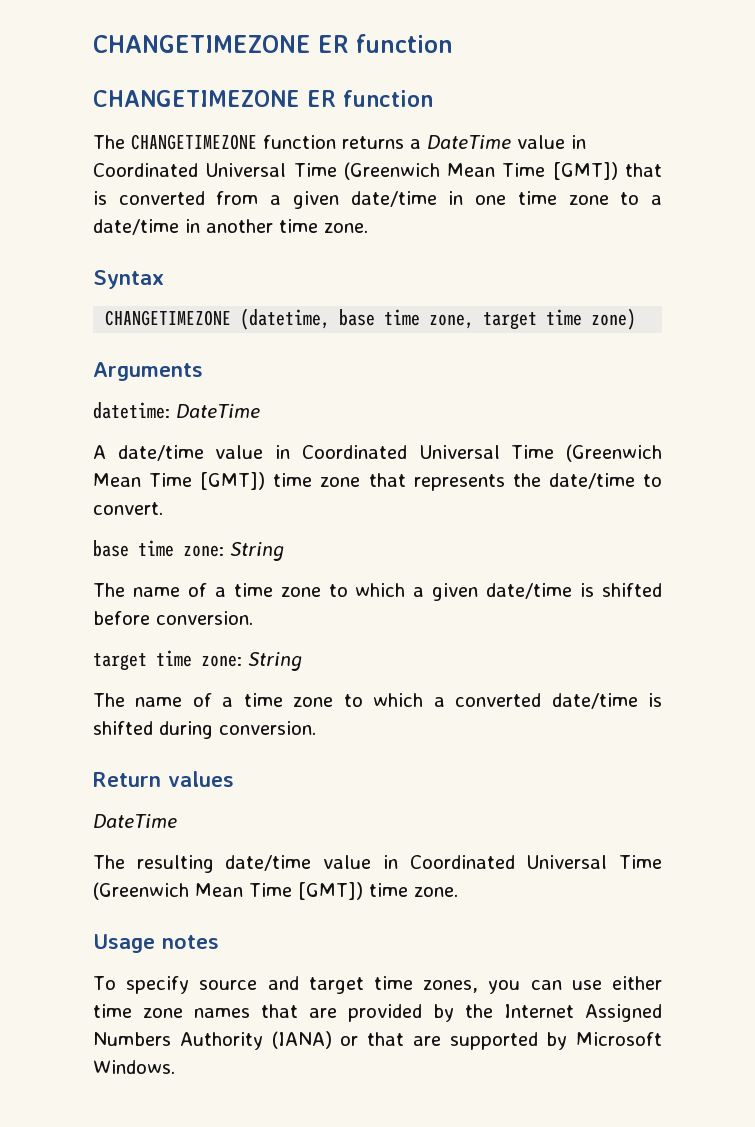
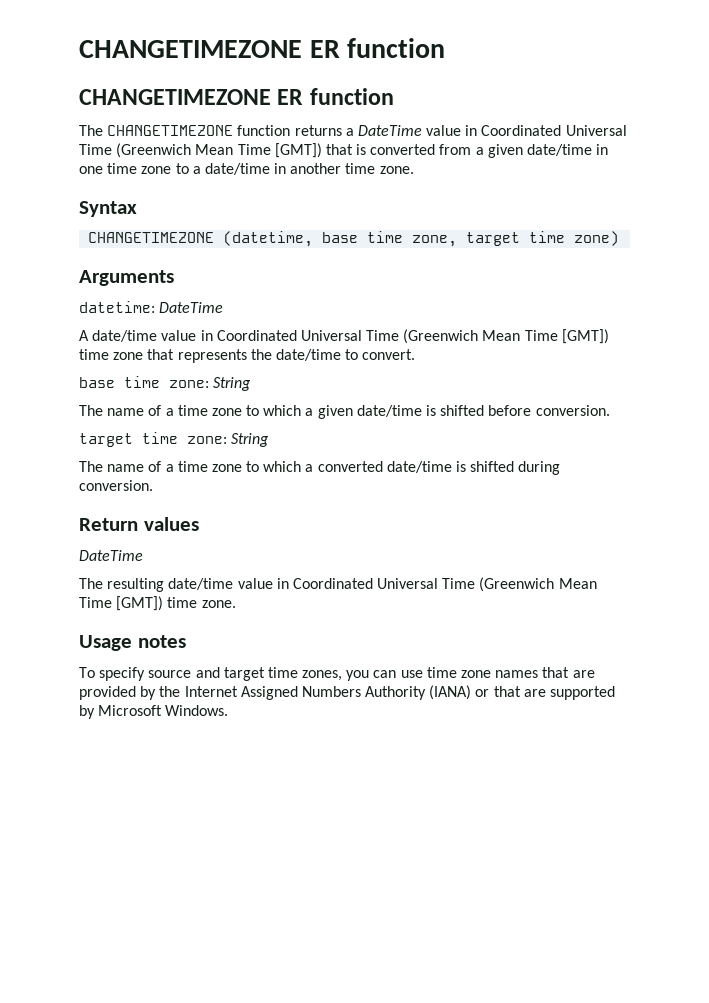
- To specify source and target time zones, you can use either time zone names that are provided by the Internet Assigned Numbers Authority (IANA) or that are supported by Microsoft Windows.
+ To specify source and target time zones, you can use time zone names that are provided by the Internet Assigned Numbers Authority (IANA) or that are supported by Microsoft Windows.

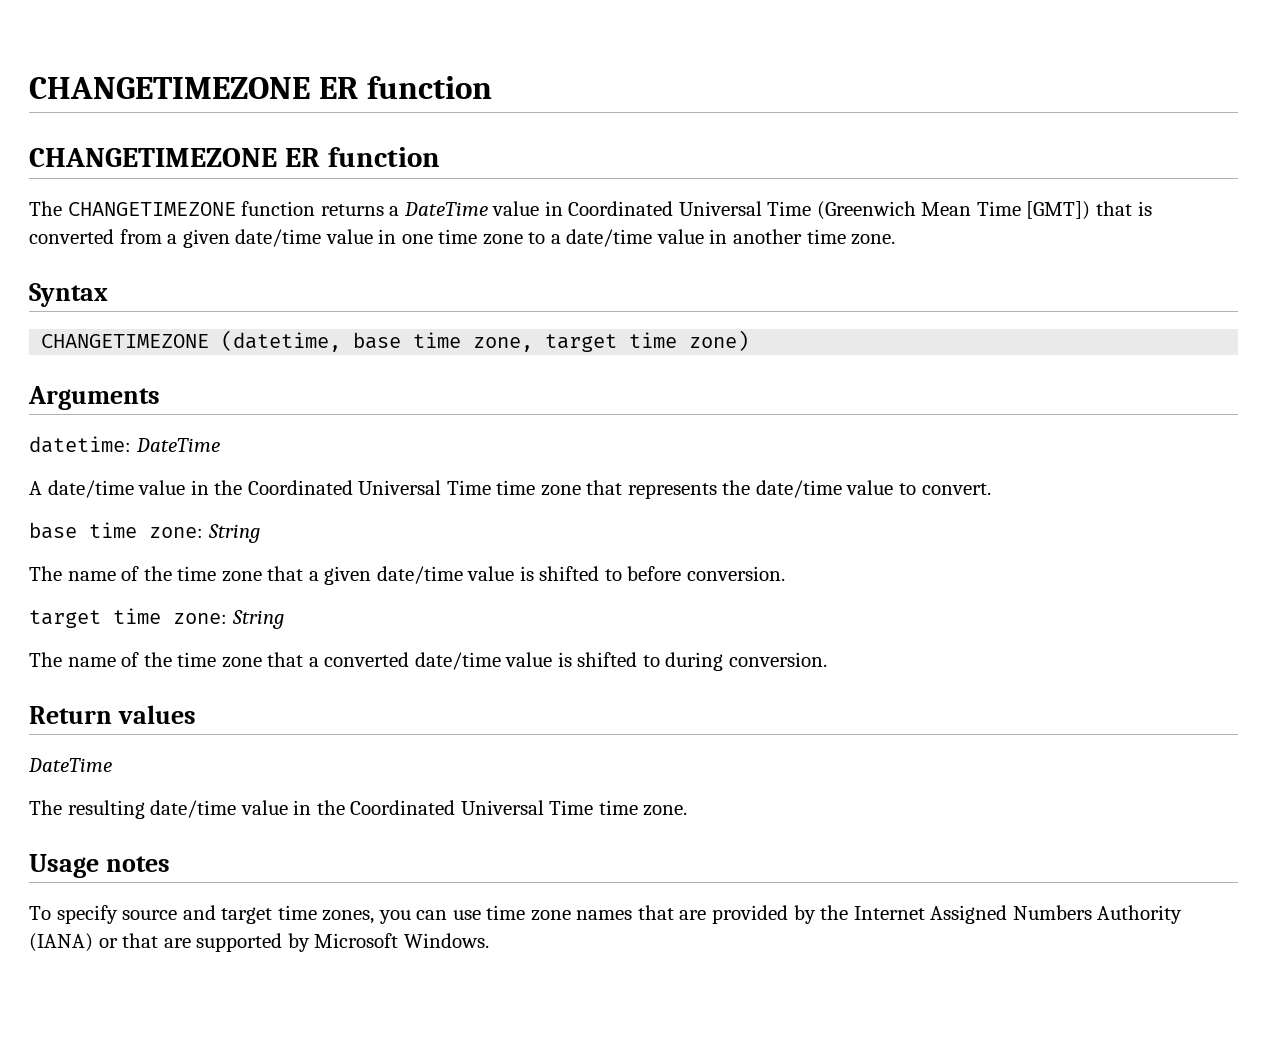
- The CHANGETIMEZONE function returns a DateTime value in Coordinated Universal Time (Greenwich Mean Time [GMT]) that is converted from a given date/time in one time zone to a date/time in another time zone.
+ The CHANGETIMEZONE function returns a DateTime value in Coordinated Universal Time (Greenwich Mean Time [GMT]) that is converted from a given date/time value in one time zone to a date/time value in another time zone.
- A date/time value in Coordinated Universal Time (Greenwich Mean Time [GMT]) time zone that represents the date/time to convert.
+ A date/time value in the Coordinated Universal Time time zone that represents the date/time value to convert.
- The name of a time zone to which a given date/time is shifted before conversion.
+ The name of the time zone that a given date/time value is shifted to before conversion.
- The name of a time zone to which a converted date/time is shifted during conversion.
+ The name of the time zone that a converted date/time value is shifted to during conversion.
- The resulting date/time value in Coordinated Universal Time (Greenwich Mean Time [GMT]) time zone.
+ The resulting date/time value in the Coordinated Universal Time time zone.

